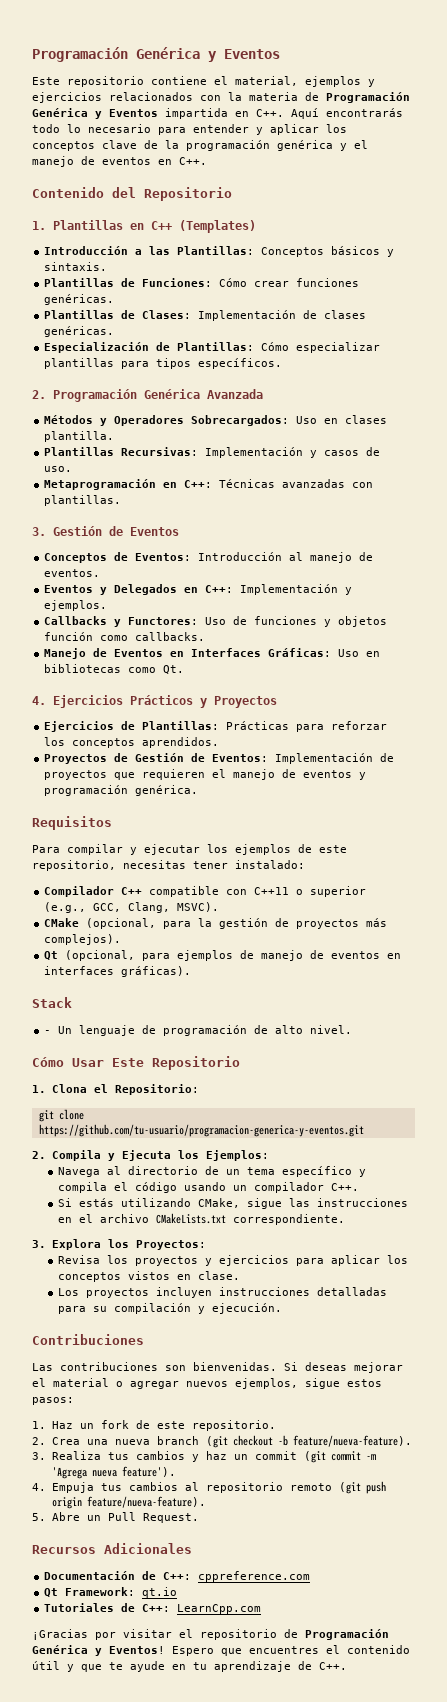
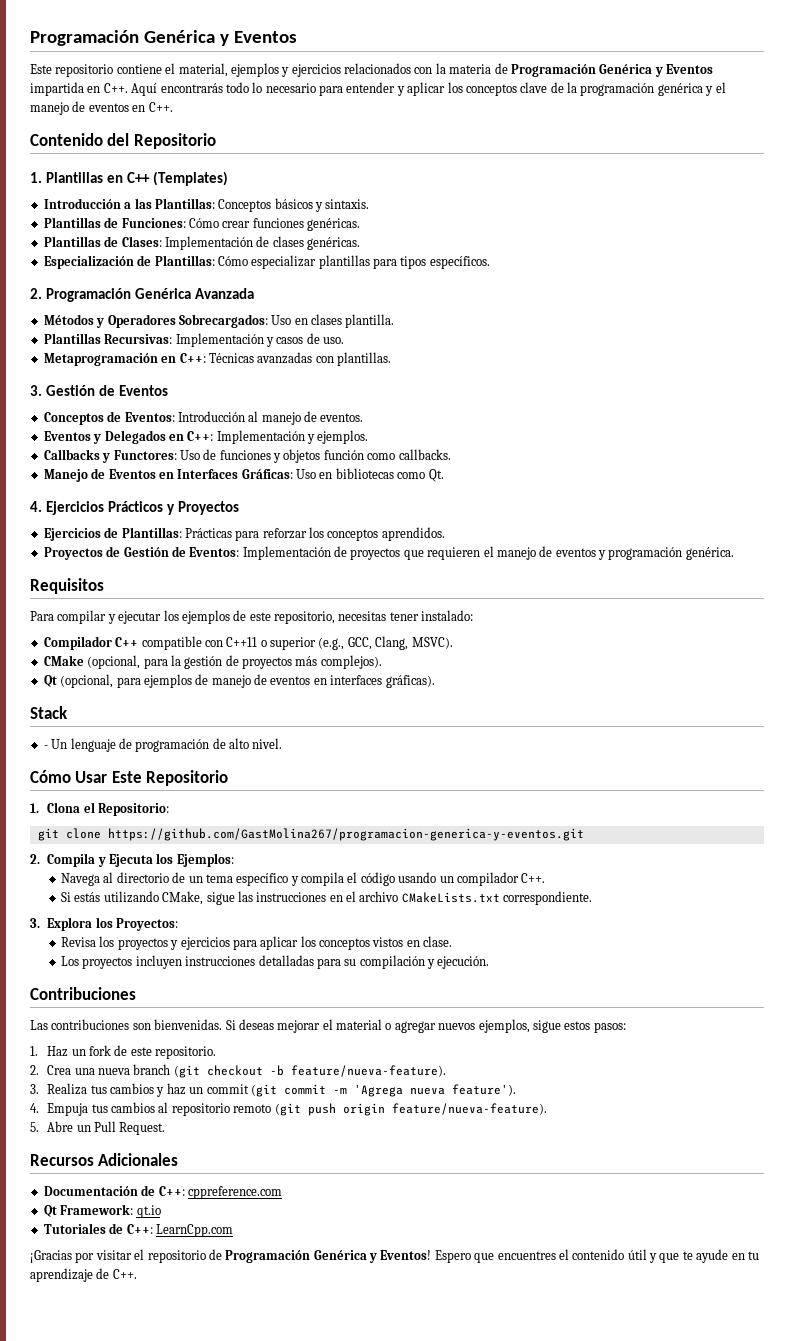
- git clone https://github.com/tu-usuario/programacion-generica-y-eventos.git
+ git clone https://github.com/GastMolina267/programacion-generica-y-eventos.git

